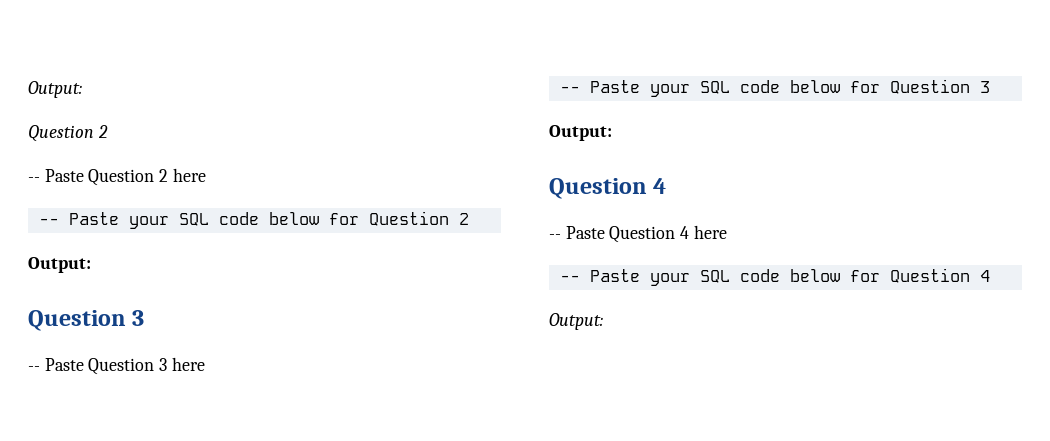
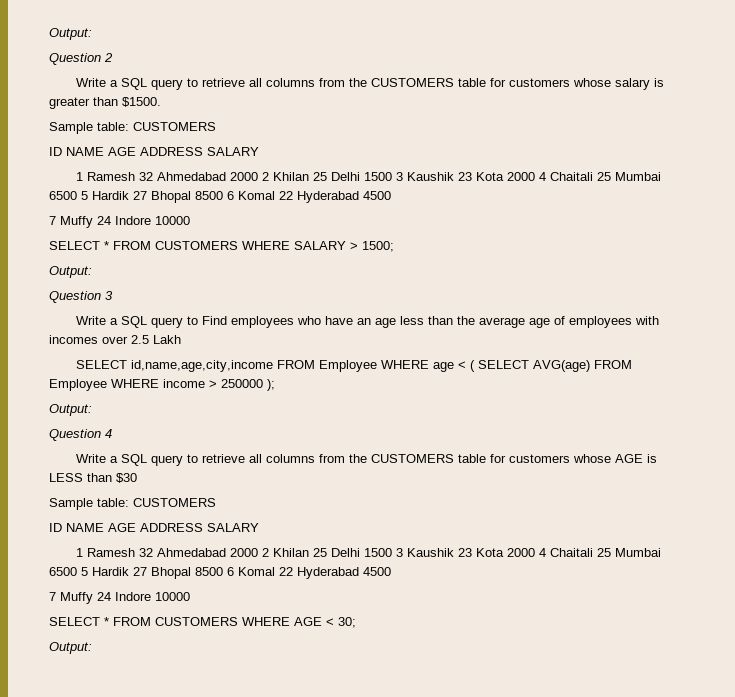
- -- Paste Question 2 here
- -- Paste your SQL code below for Question 2
+ Write a SQL query to retrieve all columns from the CUSTOMERS table for customers whose salary is greater than $1500.
+ Sample table: CUSTOMERS
+ ID NAME AGE ADDRESS SALARY
+ 1 Ramesh 32 Ahmedabad 2000 2 Khilan 25 Delhi 1500 3 Kaushik 23 Kota 2000 4 Chaitali 25 Mumbai 6500 5 Hardik 27 Bhopal 8500 6 Komal 22 Hyderabad 4500
+ 7 Muffy 24 Indore 10000
+ SELECT * FROM CUSTOMERS WHERE SALARY > 1500;
  Output:
  Question 3
- -- Paste Question 3 here
- -- Paste your SQL code below for Question 3
+ Write a SQL query to Find employees who have an age less than the average age of employees with incomes over 2.5 Lakh
+ SELECT id,name,age,city,income FROM Employee WHERE age < ( SELECT AVG(age) FROM Employee WHERE income > 250000 );
  Output:
  Question 4
- -- Paste Question 4 here
- -- Paste your SQL code below for Question 4
+ Write a SQL query to retrieve all columns from the CUSTOMERS table for customers whose AGE is LESS than $30
+ Sample table: CUSTOMERS
+ ID NAME AGE ADDRESS SALARY
+ 1 Ramesh 32 Ahmedabad 2000 2 Khilan 25 Delhi 1500 3 Kaushik 23 Kota 2000 4 Chaitali 25 Mumbai 6500 5 Hardik 27 Bhopal 8500 6 Komal 22 Hyderabad 4500
+ 7 Muffy 24 Indore 10000
+ SELECT * FROM CUSTOMERS WHERE AGE < 30;

